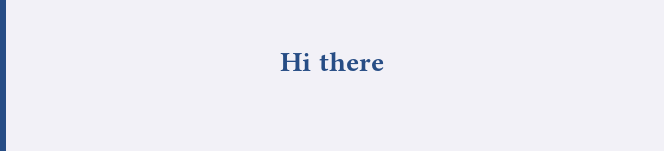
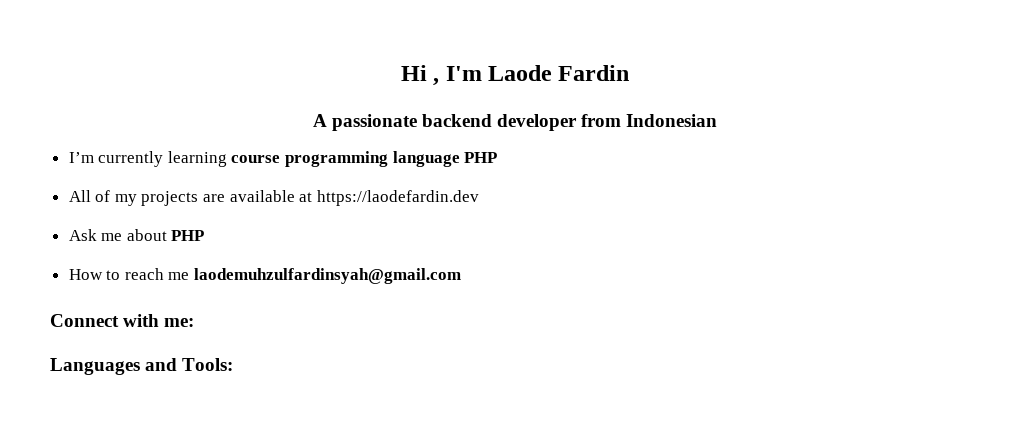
- Hi there
+ Hi , I'm Laode Fardin
+ A passionate backend developer from Indonesian
+ I’m currently learning course programming language PHP
+ All of my projects are available at https://laodefardin.dev
+ Ask me about PHP
+ How to reach me laodemuhzulfardinsyah@gmail.com
+ Connect with me:
+ Languages and Tools:

